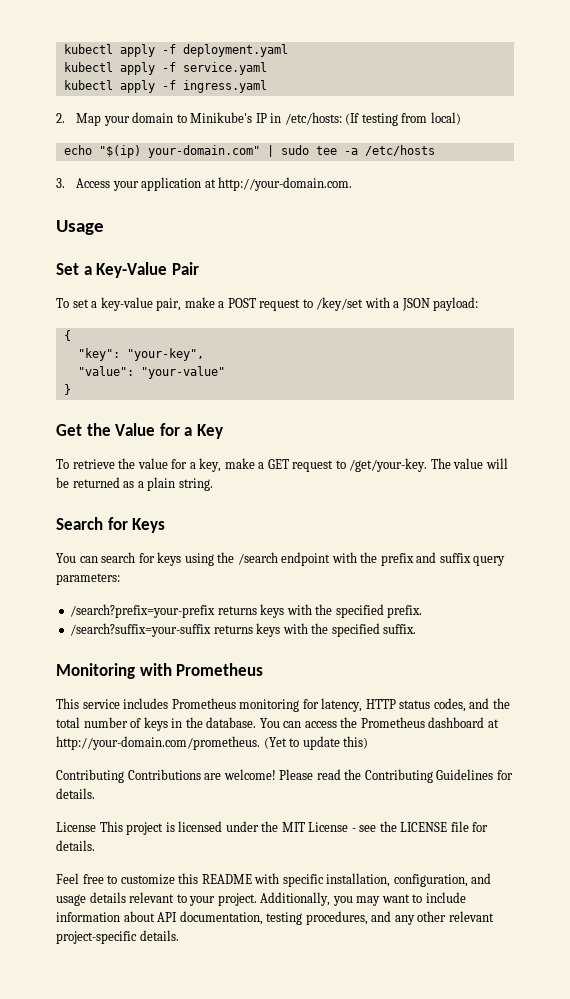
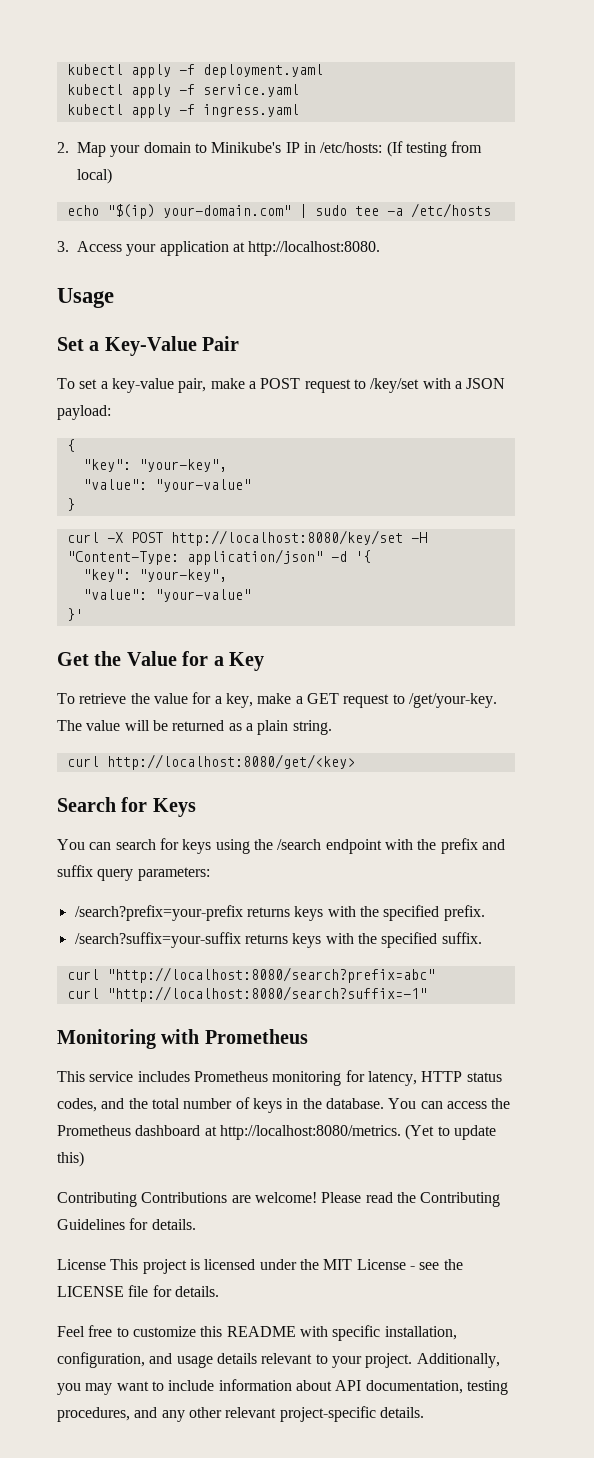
- 3. Access your application at http://your-domain.com.
+ 3. Access your application at http://localhost:8080.
+ curl -X POST http://localhost:8080/key/set -H "Content-Type: application/json" -d '{
+ "key": "your-key",
+ "value": "your-value"
+ }'
+ curl http://localhost:8080/get/<key>
+ curl "http://localhost:8080/search?prefix=abc"
+ curl "http://localhost:8080/search?suffix=-1"
- You can access the Prometheus dashboard at http://your-domain.com/prometheus. (Yet to update this)
+ You can access the Prometheus dashboard at http://localhost:8080/metrics. (Yet to update this)

